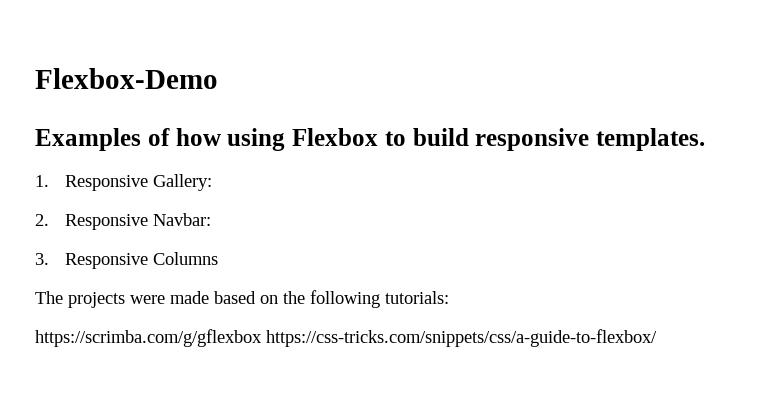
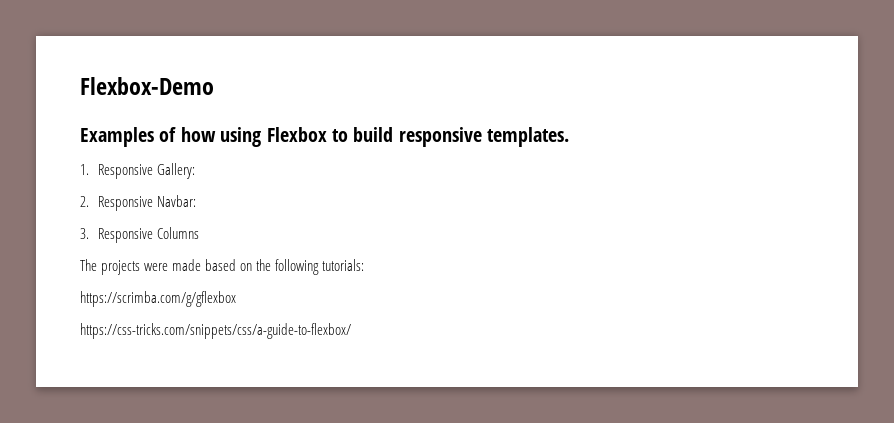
- https://scrimba.com/g/gflexbox https://css-tricks.com/snippets/css/a-guide-to-flexbox/
+ https://scrimba.com/g/gflexbox
+ https://css-tricks.com/snippets/css/a-guide-to-flexbox/

